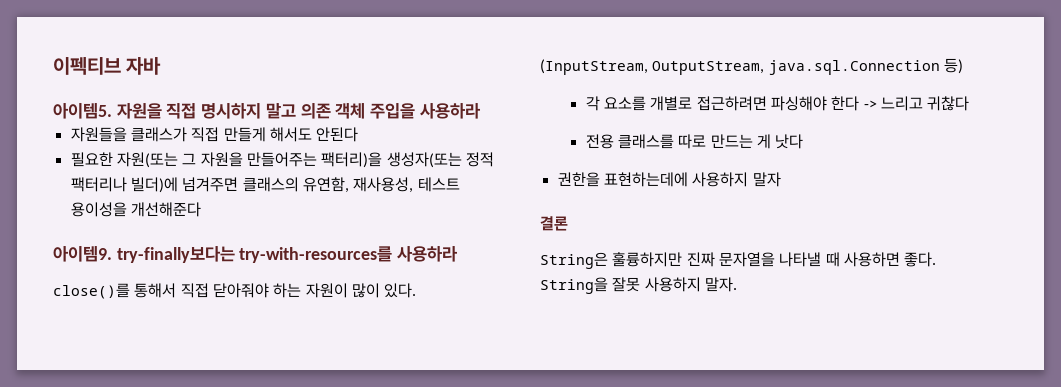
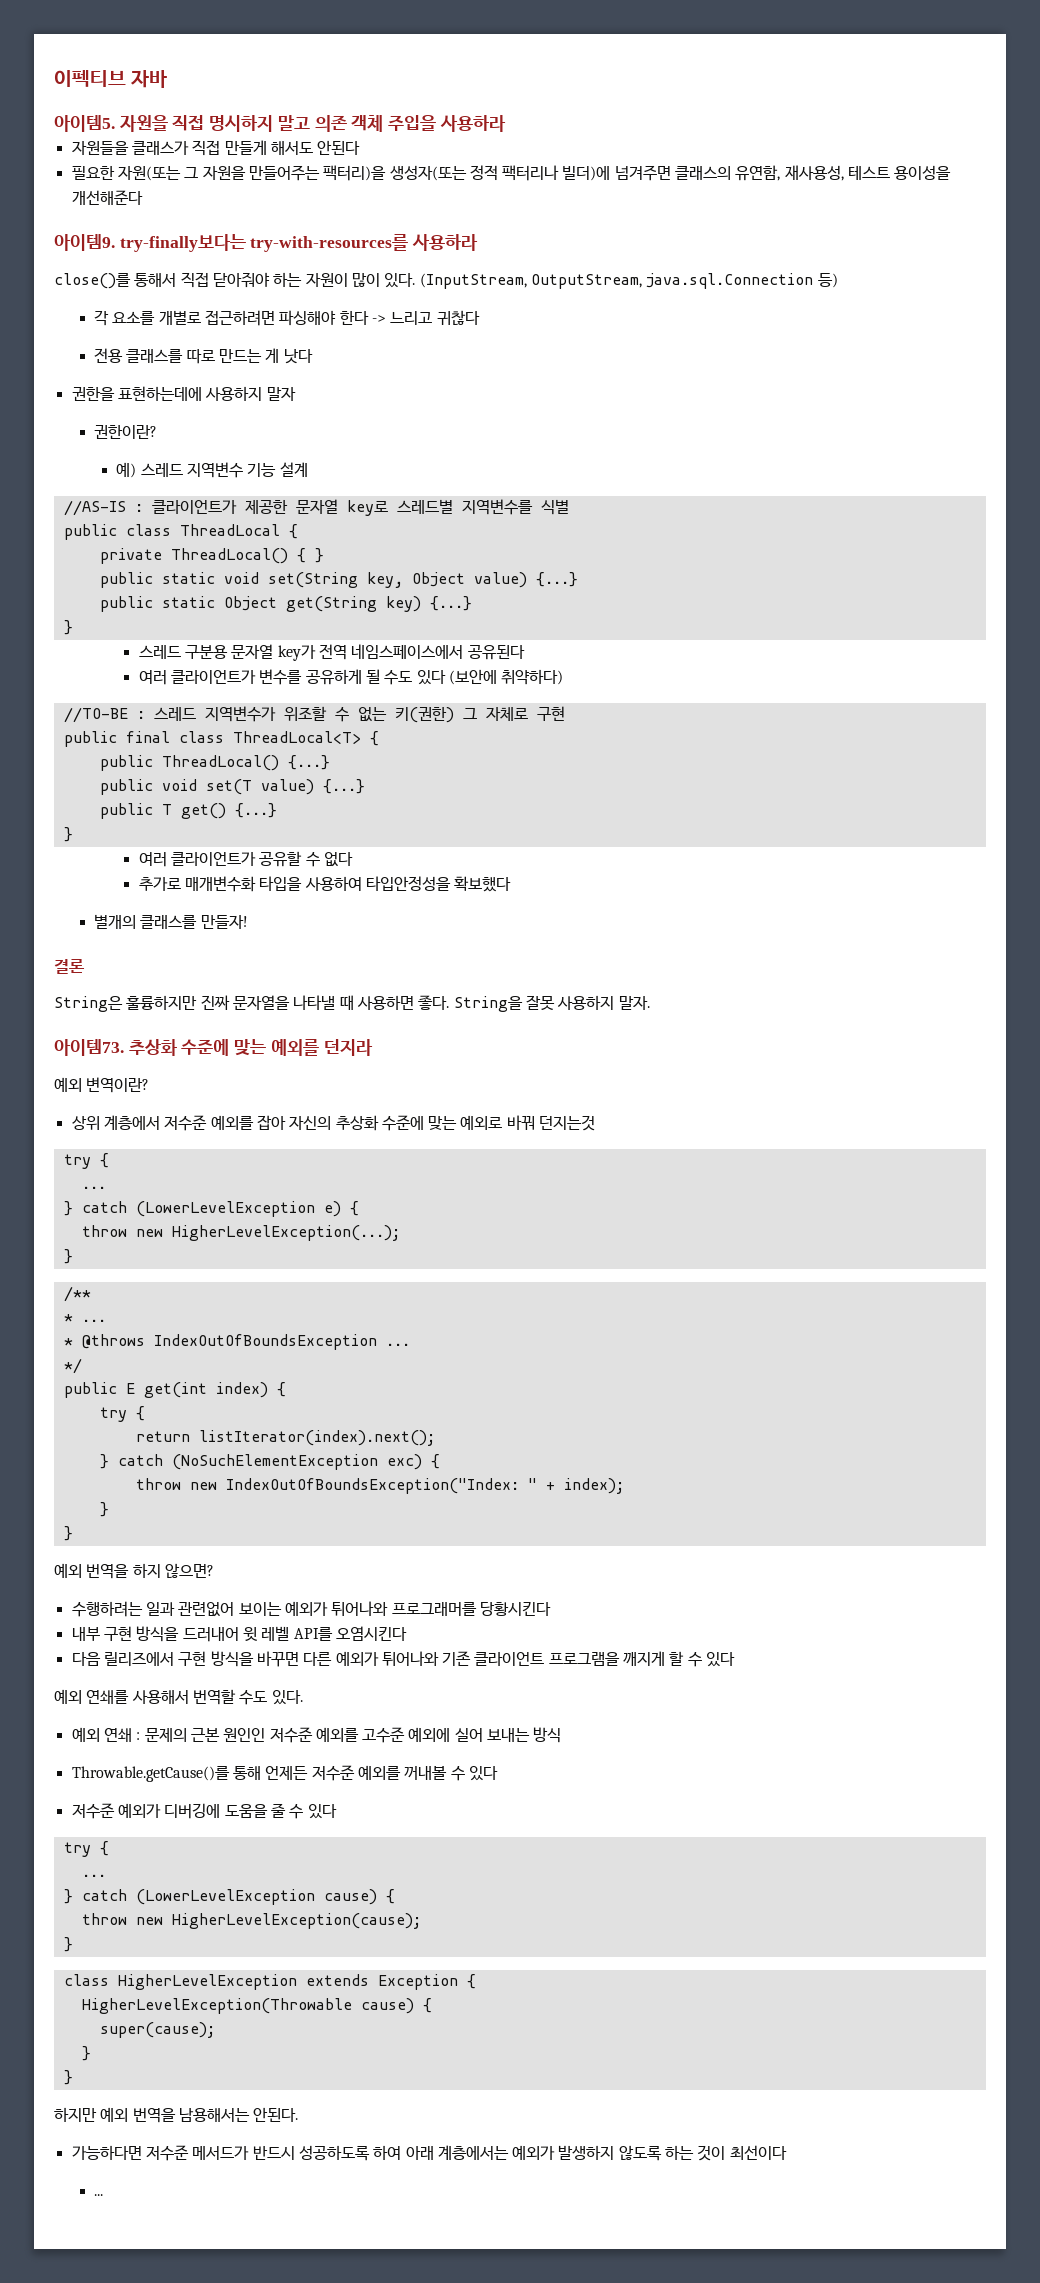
+ 권한이란?
+ 예) 스레드 지역변수 기능 설계
+ //AS-IS : 클라이언트가 제공한 문자열 key로 스레드별 지역변수를 식별
+ public class ThreadLocal {
+ private ThreadLocal() { }
+ public static void set(String key, Object value) {...}
+ public static Object get(String key) {...}
+ }
+ 스레드 구분용 문자열 key가 전역 네임스페이스에서 공유된다
+ 여러 클라이언트가 변수를 공유하게 될 수도 있다 (보안에 취약하다)
+ //TO-BE : 스레드 지역변수가 위조할 수 없는 키(권한) 그 자체로 구현
+ public final class ThreadLocal<T> {
+ public ThreadLocal() {...}
+ public void set(T value) {...}
+ public T get() {...}
+ }
+ 여러 클라이언트가 공유할 수 없다
+ 추가로 매개변수화 타입을 사용하여 타입안정성을 확보했다
+ 별개의 클래스를 만들자!
+ 아이템73. 추상화 수준에 맞는 예외를 던지라
+ 예외 변역이란?
+ 상위 계층에서 저수준 예외를 잡아 자신의 추상화 수준에 맞는 예외로 바꿔 던지는것
+ try {
+ ...
+ } catch (LowerLevelException e) {
+ throw new HigherLevelException(...);
+ }
+ /**
+ * ...
+ * @throws IndexOutOfBoundsException ...
+ */
+ public E get(int index) {
+ try {
+ return listIterator(index).next();
+ } catch (NoSuchElementException exc) {
+ throw new IndexOutOfBoundsException("Index: " + index);
+ }
+ }
+ 예외 번역을 하지 않으면?
+ 수행하려는 일과 관련없어 보이는 예외가 튀어나와 프로그래머를 당황시킨다
+ 내부 구현 방식을 드러내어 윗 레벨 API를 오염시킨다
+ 다음 릴리즈에서 구현 방식을 바꾸면 다른 예외가 튀어나와 기존 클라이언트 프로그램을 깨지게 할 수 있다
+ 예외 연쇄를 사용해서 번역할 수도 있다.
+ 예외 연쇄 : 문제의 근본 원인인 저수준 예외를 고수준 예외에 실어 보내는 방식
+ Throwable.getCause()를 통해 언제든 저수준 예외를 꺼내볼 수 있다
+ 저수준 예외가 디버깅에 도움을 줄 수 있다
+ try {
+ ...
+ } catch (LowerLevelException cause) {
+ throw new HigherLevelException(cause);
+ }
+ class HigherLevelException extends Exception {
+ HigherLevelException(Throwable cause) {
+ super(cause);
+ }
+ }
+ 하지만 예외 번역을 남용해서는 안된다.
+ 가능하다면 저수준 메서드가 반드시 성공하도록 하여 아래 계층에서는 예외가 발생하지 않도록 하는 것이 최선이다
+ ...

